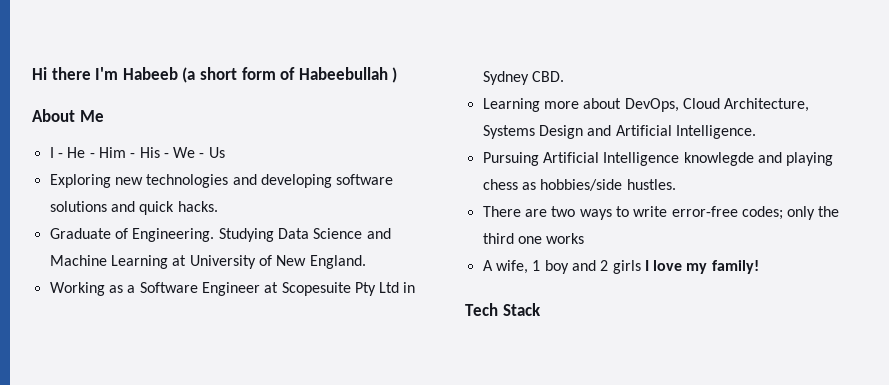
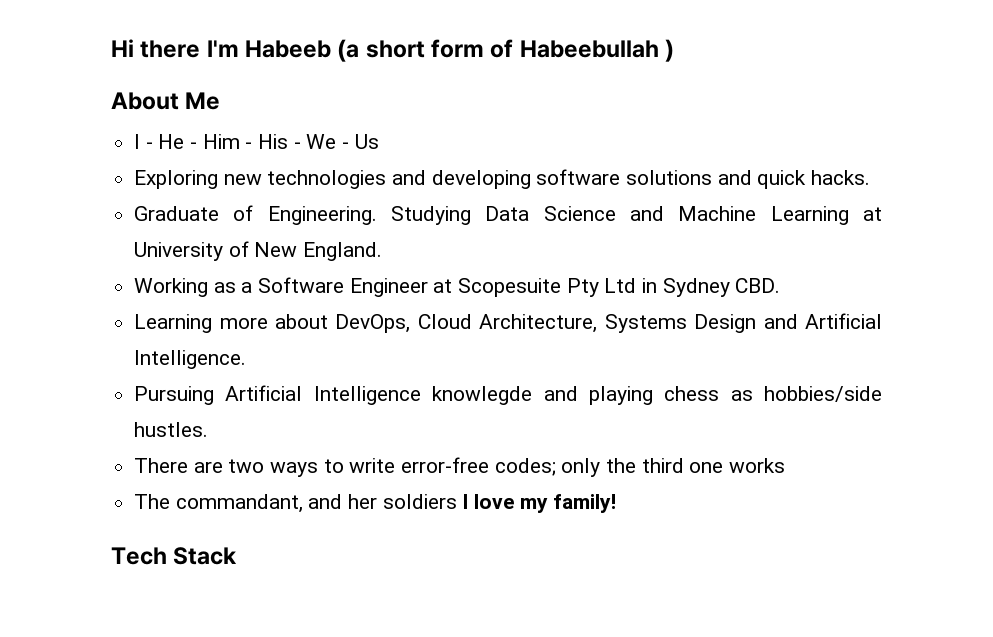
- A wife, 1 boy and 2 girls I love my family!
+ The commandant, and her soldiers I love my family!

